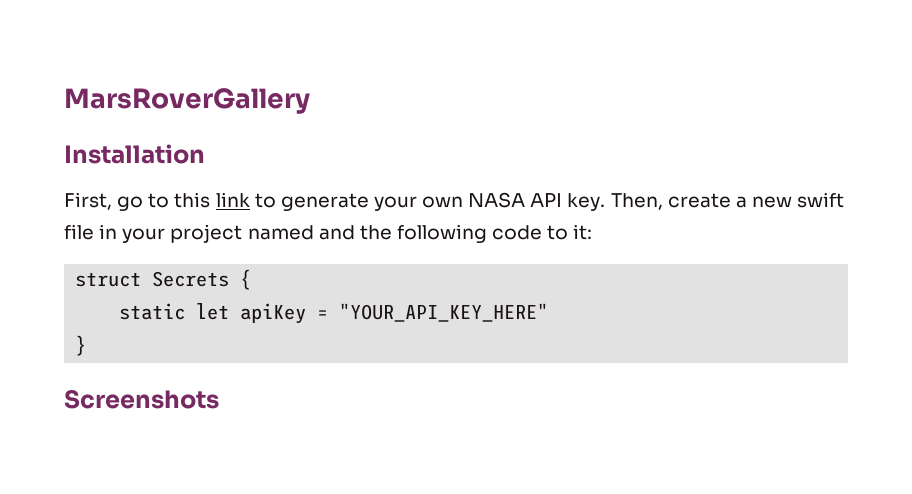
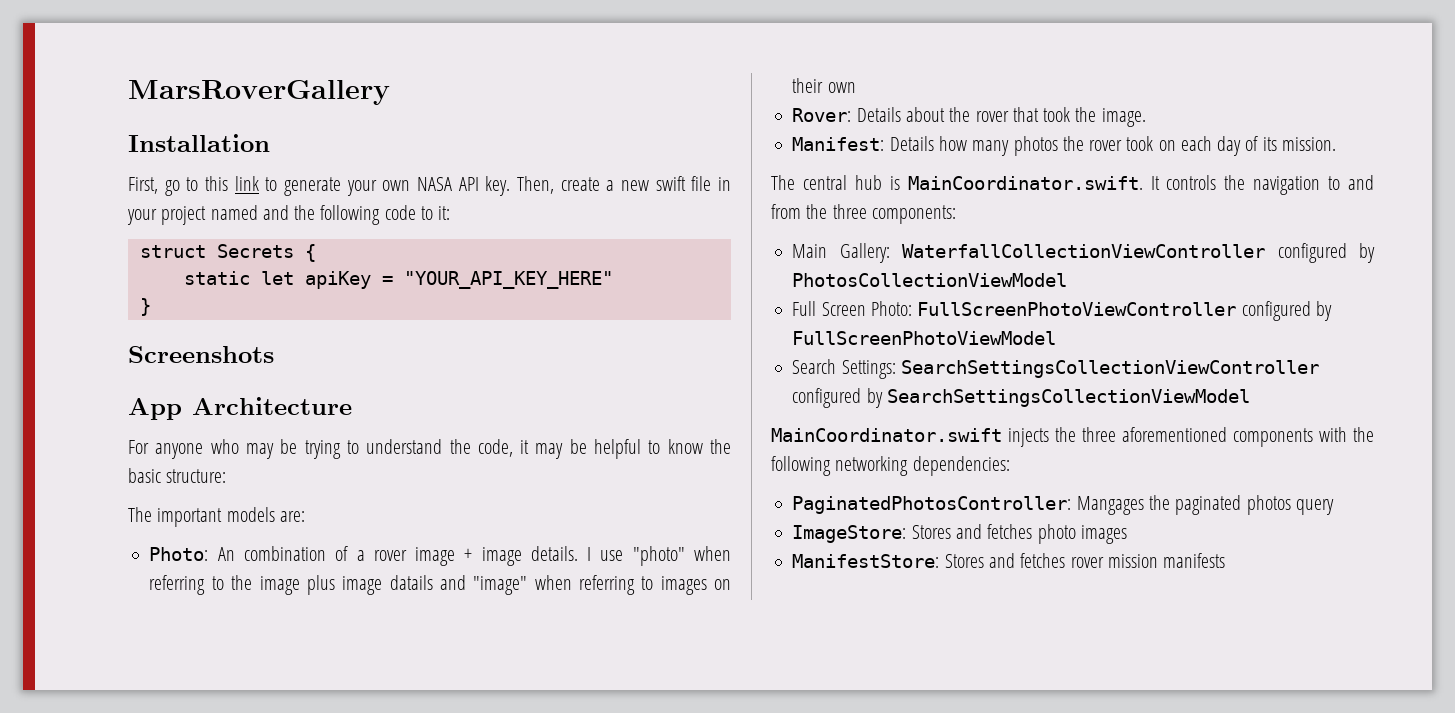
+ App Architecture
+ For anyone who may be trying to understand the code, it may be helpful to know the basic structure:
+ The important models are:
+ Photo: An combination of a rover image + image details. I use "photo" when referring to the image plus image datails and "image" when referring to images on their own
+ Rover: Details about the rover that took the image.
+ Manifest: Details how many photos the rover took on each day of its mission.
+ The central hub is MainCoordinator.swift. It controls the navigation to and from the three components:
+ Main Gallery: WaterfallCollectionViewController configured by PhotosCollectionViewModel
+ Full Screen Photo: FullScreenPhotoViewController configured by FullScreenPhotoViewModel
+ Search Settings: SearchSettingsCollectionViewController configured by SearchSettingsCollectionViewModel
+ MainCoordinator.swift injects the three aforementioned components with the following networking dependencies:
+ PaginatedPhotosController: Mangages the paginated photos query
+ ImageStore: Stores and fetches photo images
+ ManifestStore: Stores and fetches rover mission manifests

